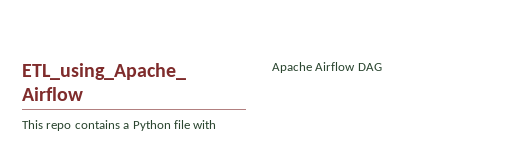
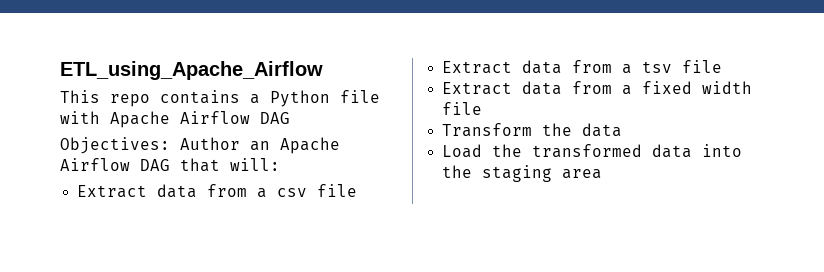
+ Objectives: Author an Apache Airflow DAG that will:
+ Extract data from a csv file
+ Extract data from a tsv file
+ Extract data from a fixed width file
+ Transform the data
+ Load the transformed data into the staging area

